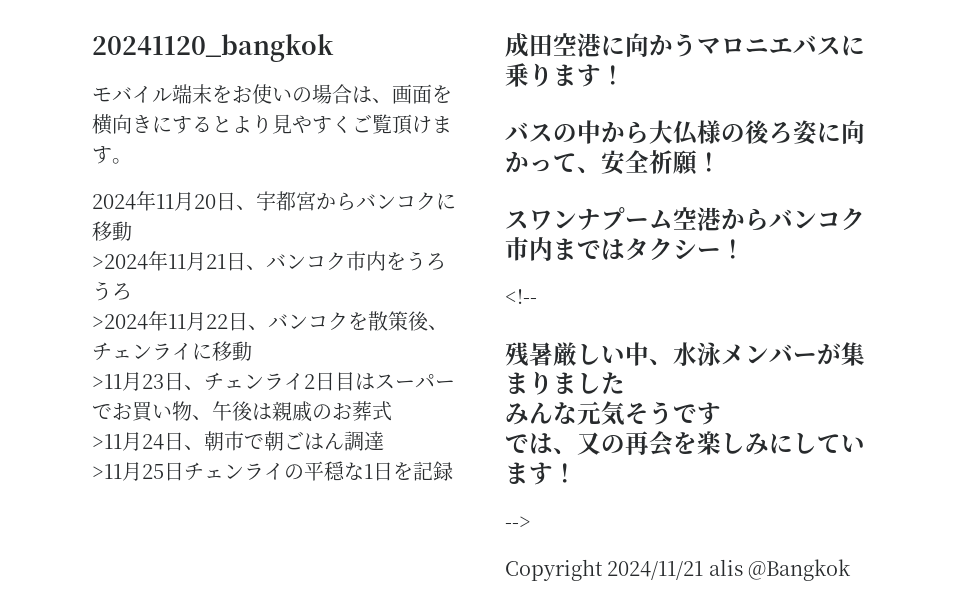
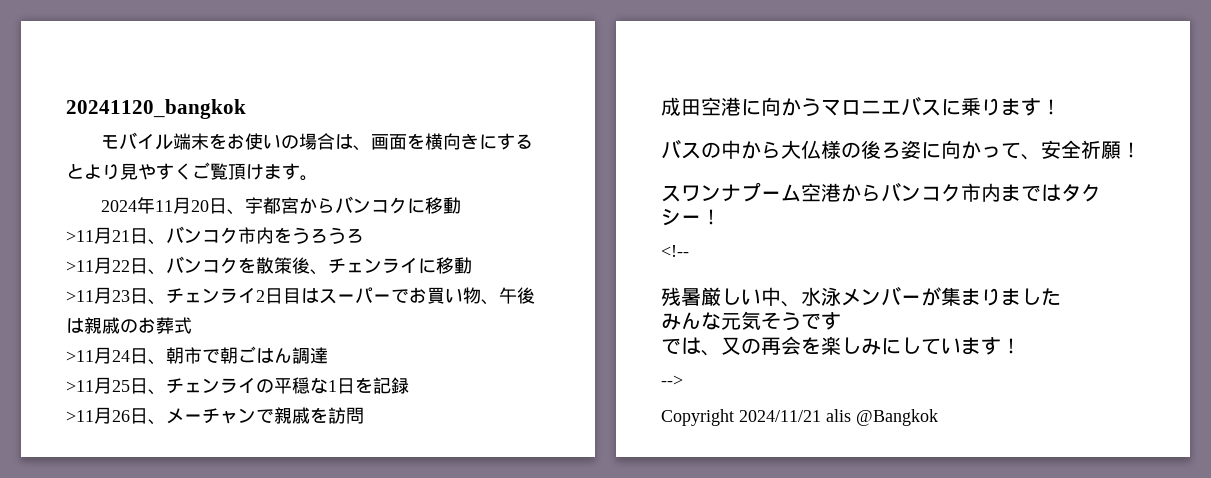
- >2024年11月21日、バンコク市内をうろうろ
+ >11月21日、バンコク市内をうろうろ
- >2024年11月22日、バンコクを散策後、チェンライに移動
+ >11月22日、バンコクを散策後、チェンライに移動
- >11月25日チェンライの平穏な1日を記録
+ >11月25日、チェンライの平穏な1日を記録
+ >11月26日、メーチャンで親戚を訪問

